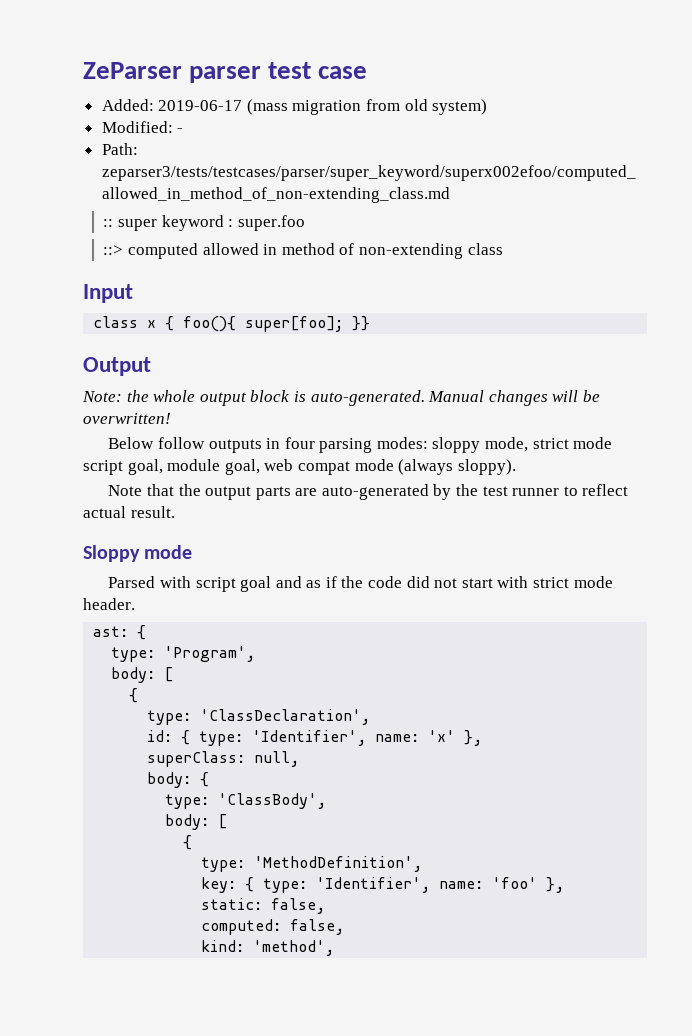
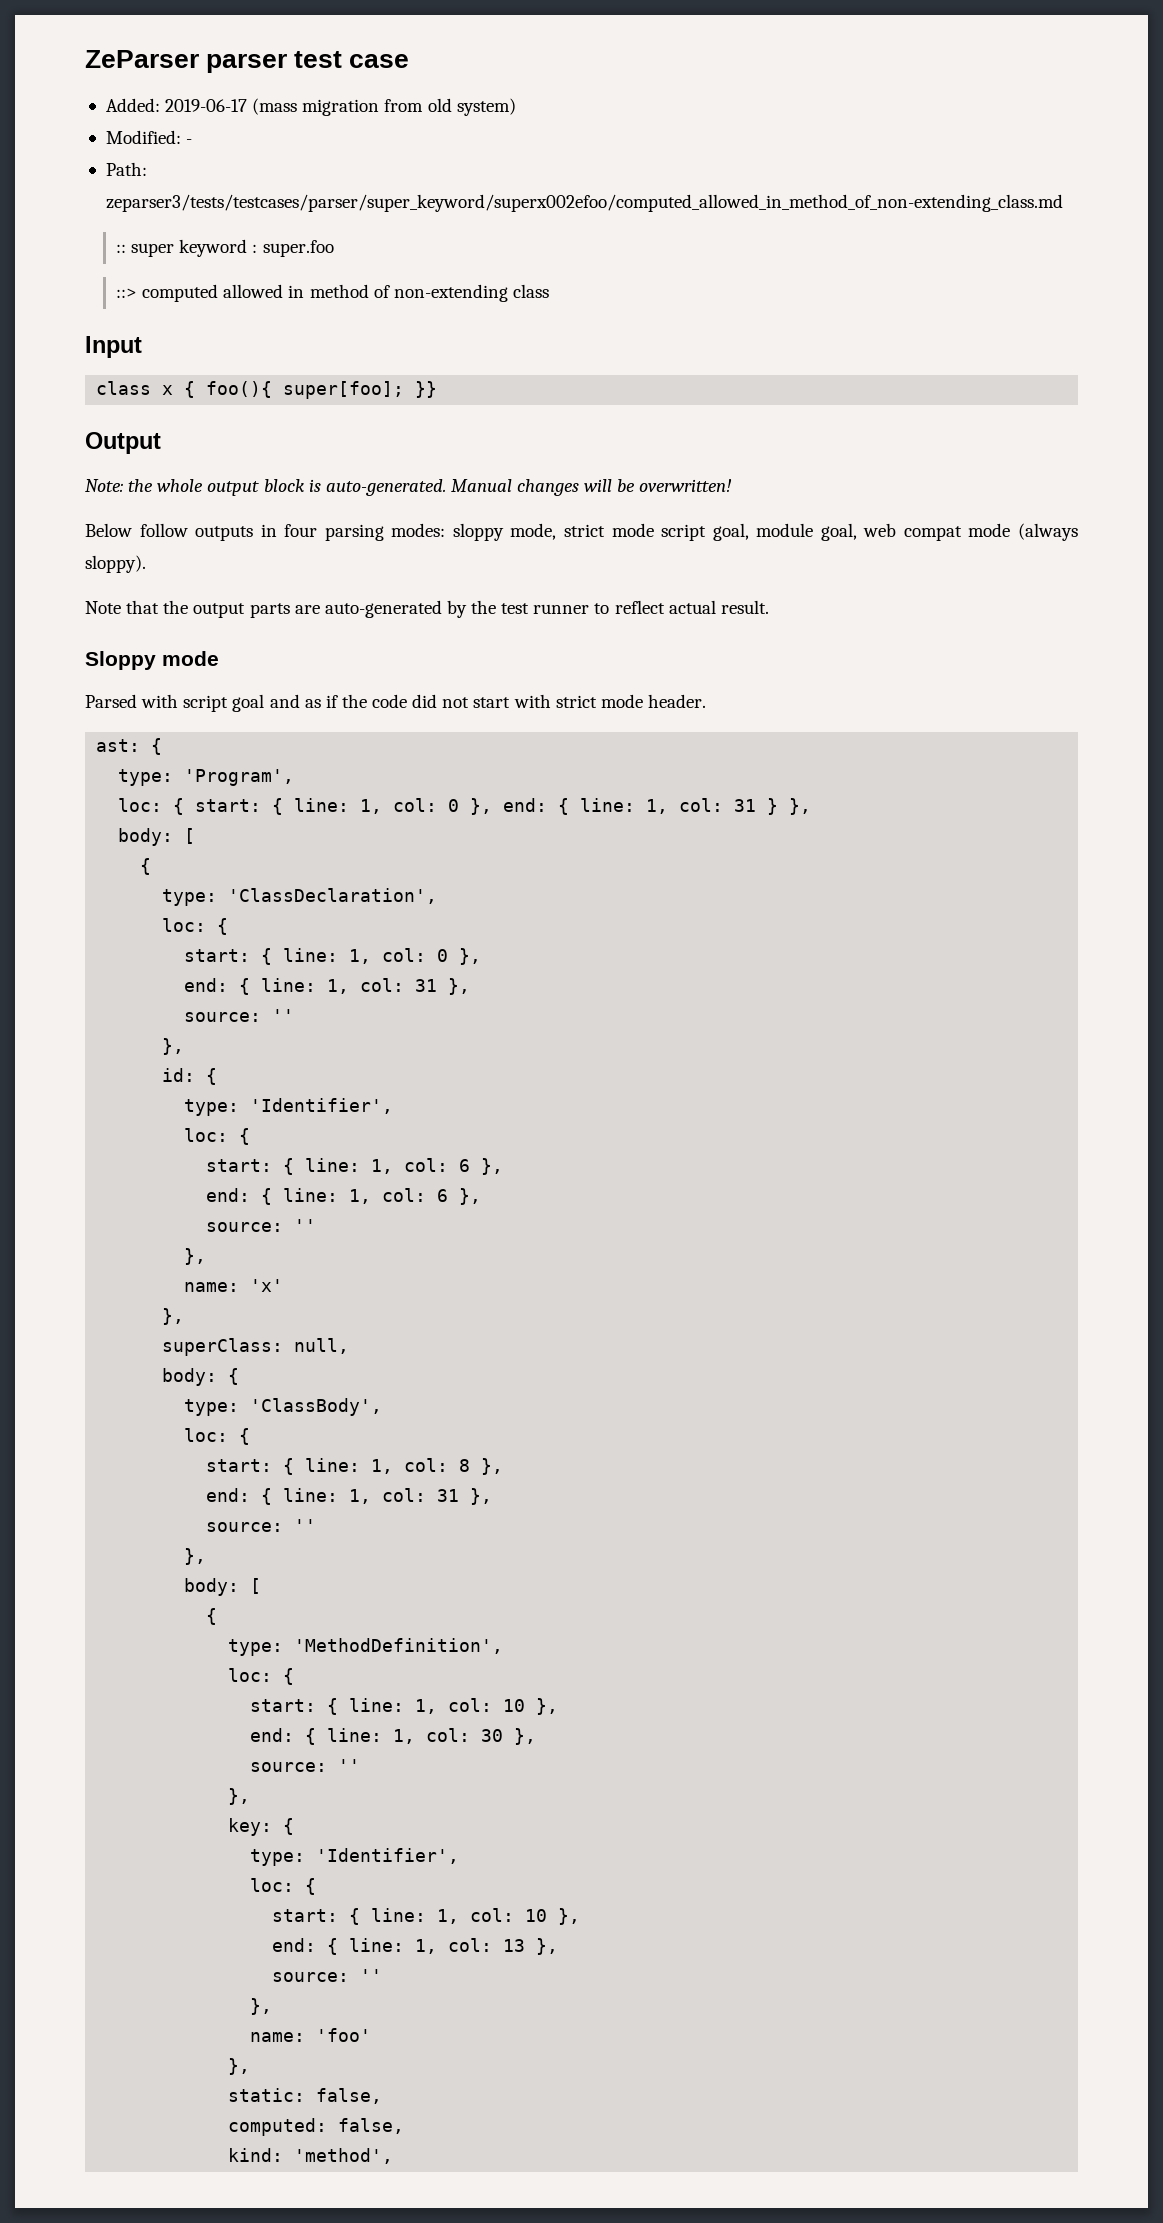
+ loc: { start: { line: 1, col: 0 }, end: { line: 1, col: 31 } },
  type: 'ClassDeclaration',
+ loc: {
+ start: { line: 1, col: 0 },
+ end: { line: 1, col: 31 },
+ source: ''
+ },
- id: { type: 'Identifier', name: 'x' },
+ id: {
+ type: 'Identifier',
+ loc: {
+ start: { line: 1, col: 6 },
+ end: { line: 1, col: 6 },
+ source: ''
+ },
+ name: 'x'
+ },
  type: 'ClassBody',
+ loc: {
+ start: { line: 1, col: 8 },
+ end: { line: 1, col: 31 },
+ source: ''
+ },
  type: 'MethodDefinition',
+ loc: {
+ start: { line: 1, col: 10 },
+ end: { line: 1, col: 30 },
+ source: ''
+ },
- key: { type: 'Identifier', name: 'foo' },
+ key: {
+ type: 'Identifier',
+ loc: {
+ start: { line: 1, col: 10 },
+ end: { line: 1, col: 13 },
+ source: ''
+ },
+ name: 'foo'
+ },

